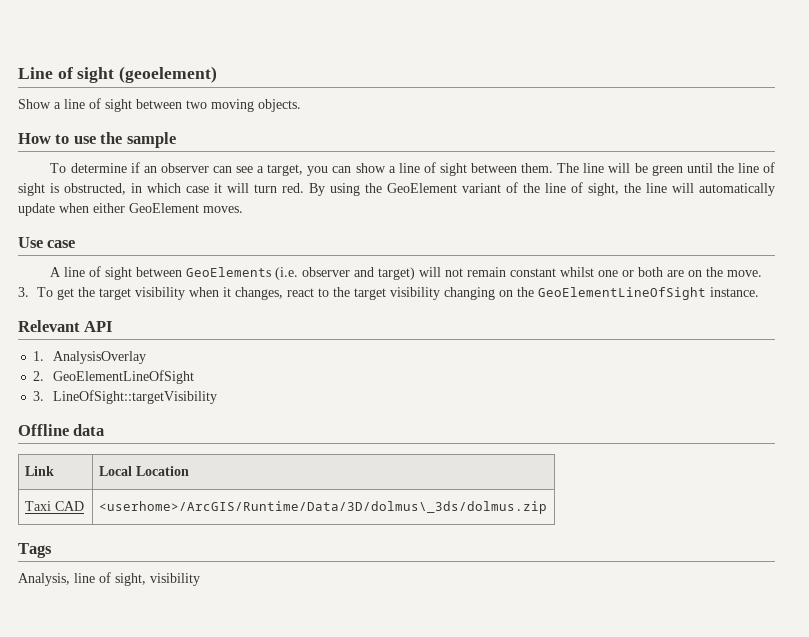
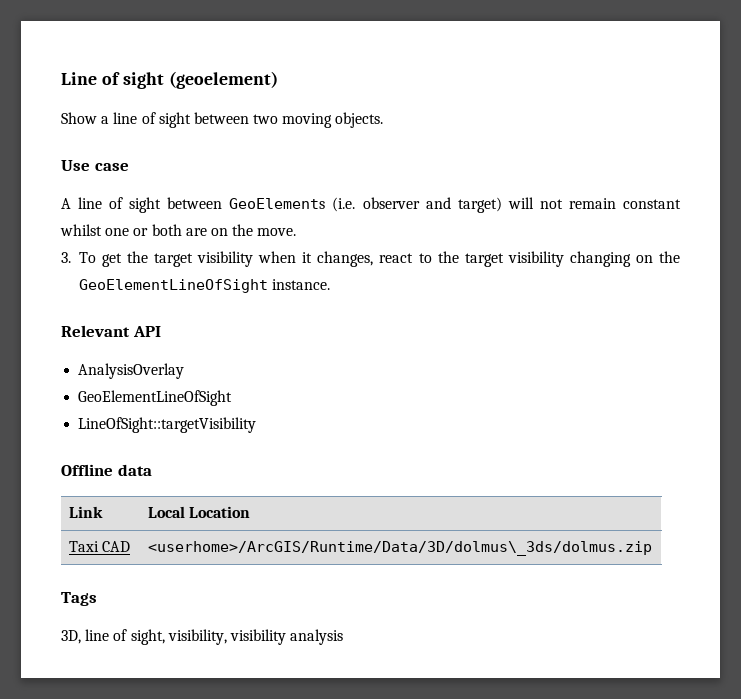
- How to use the sample
- To determine if an observer can see a target, you can show a line of sight between them. The line will be green until the line of sight is obstructed, in which case it will turn red. By using the GeoElement variant of the line of sight, the line will automatically update when either GeoElement moves.
- 1. AnalysisOverlay
- 2. GeoElementLineOfSight
+ AnalysisOverlay
+ GeoElementLineOfSight
- 3. LineOfSight::targetVisibility
+ LineOfSight::targetVisibility
- Analysis, line of sight, visibility
+ 3D, line of sight, visibility, visibility analysis

